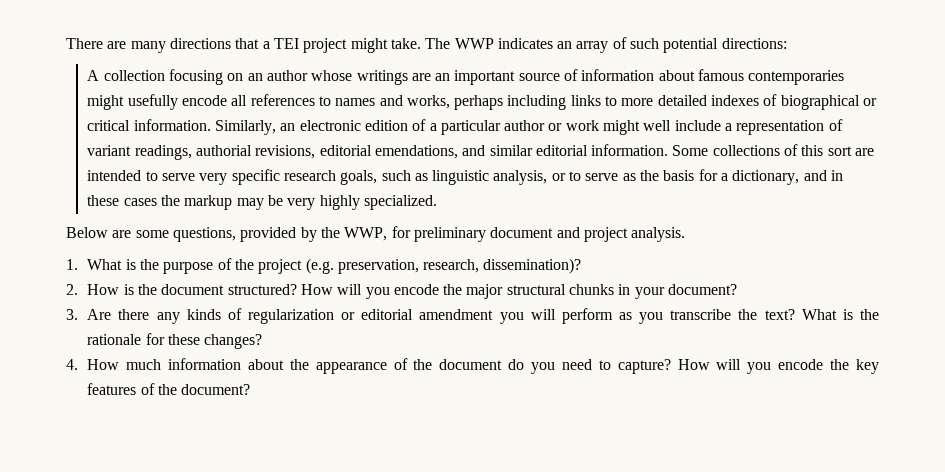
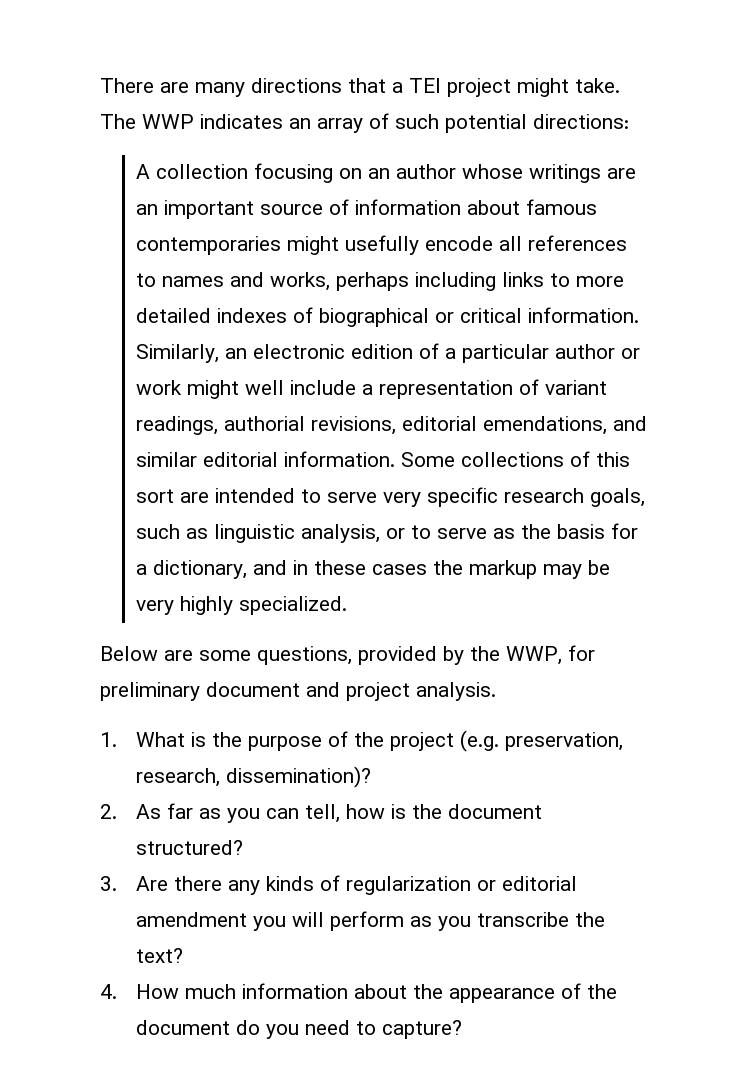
- 2. How is the document structured? How will you encode the major structural chunks in your document?
+ 2. As far as you can tell, how is the document structured?
- What is the rationale for these changes?
- How will you encode the key features of the document?

